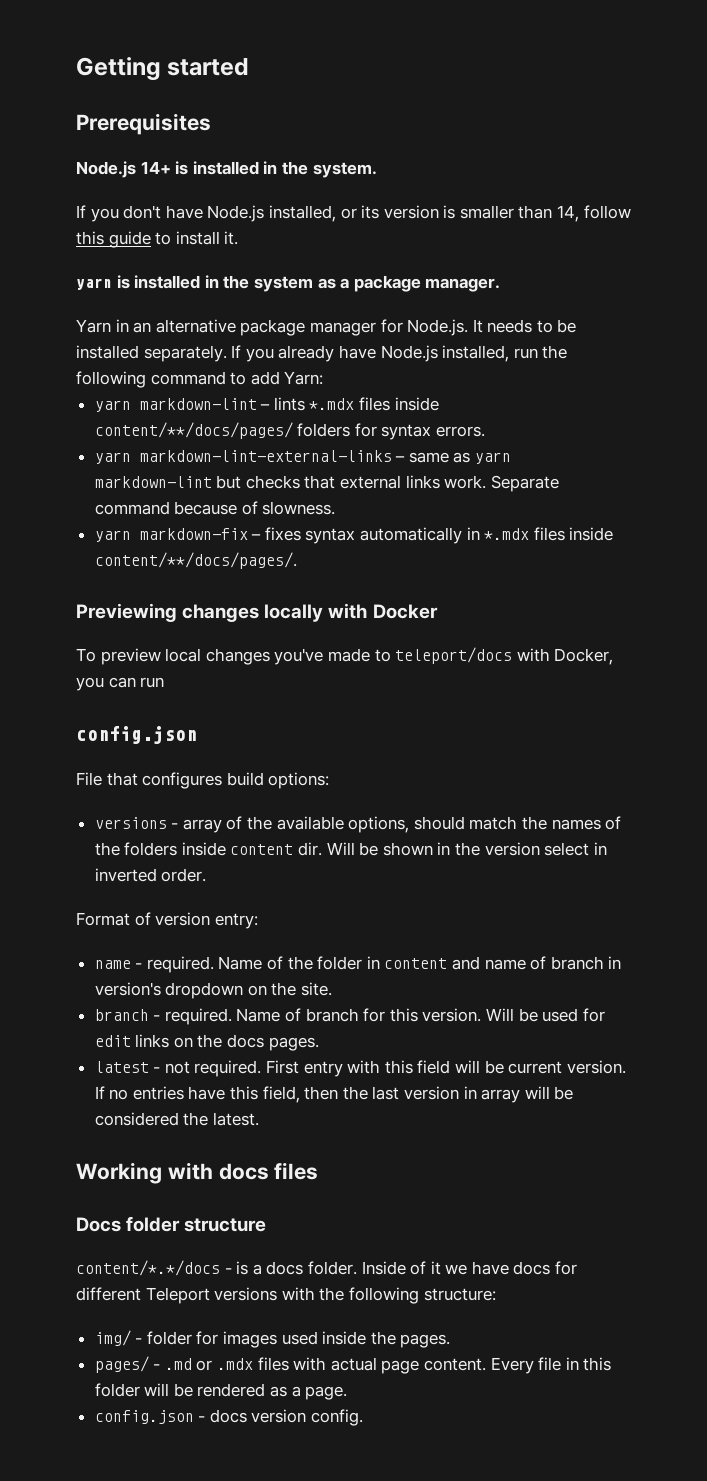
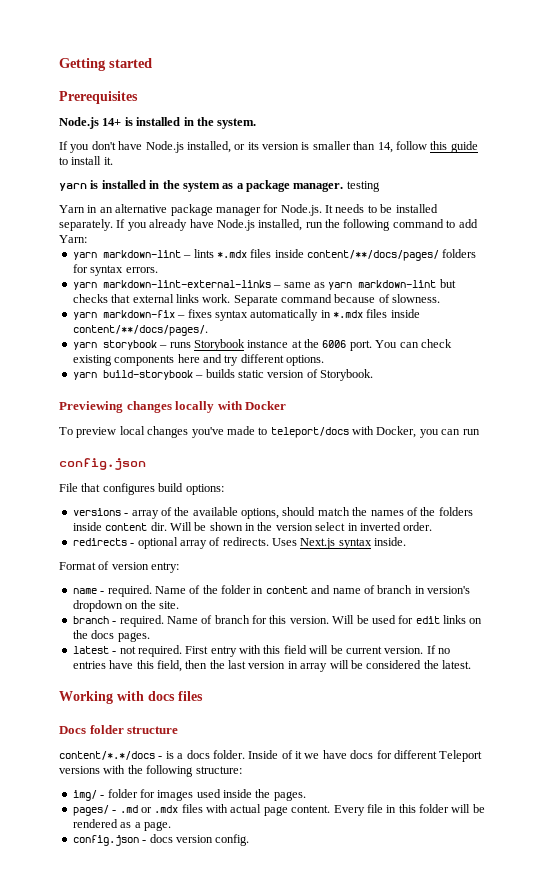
- yarn is installed in the system as a package manager.
+ yarn is installed in the system as a package manager. testing
+ yarn storybook – runs Storybook instance at the 6006 port. You can check existing components here and try different options.
+ yarn build-storybook – builds static version of Storybook.
+ redirects - optional array of redirects. Uses Next.js syntax inside.

